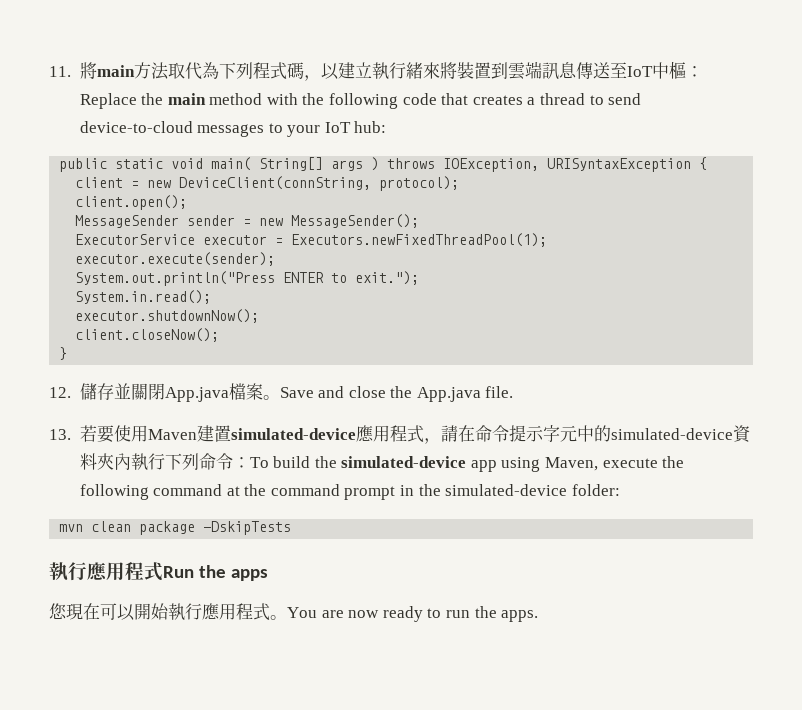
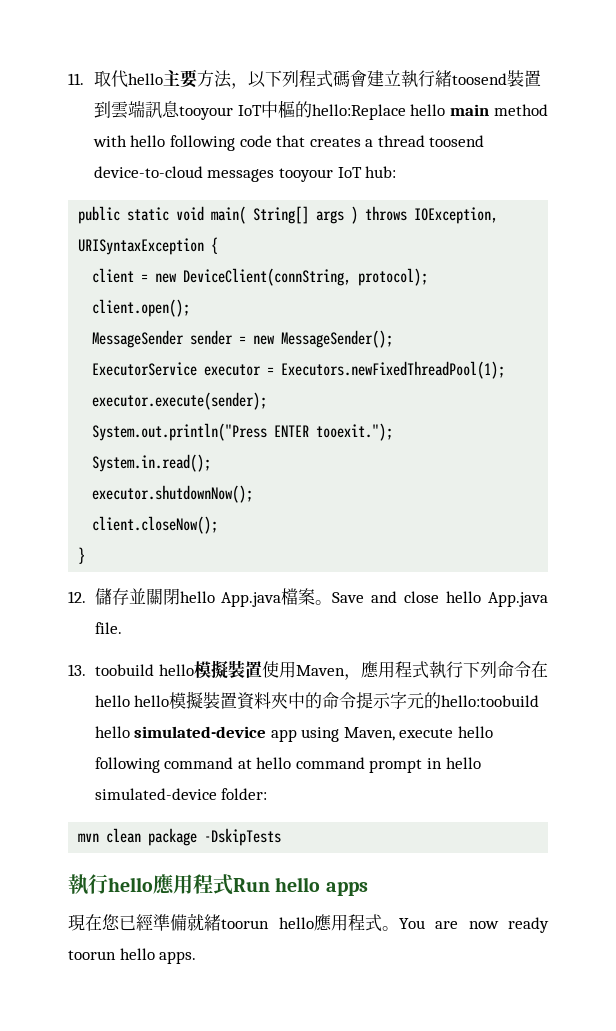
- 11.將main方法取代為下列程式碼，以建立執行緒來將裝置到雲端訊息傳送至IoT中樞：Replace the main method with the following code that creates a thread to send device-to-cloud messages to your IoT hub:
+ 11.取代hello主要方法，以下列程式碼會建立執行緒toosend裝置到雲端訊息tooyour IoT中樞的hello:Replace hello main method with hello following code that creates a thread toosend device-to-cloud messages tooyour IoT hub:
- System.out.println("Press ENTER to exit.");
+ System.out.println("Press ENTER tooexit.");
- 12.儲存並關閉App.java檔案。
+ 12.儲存並關閉hello App.java檔案。
- Save and close the App.java file.
+ Save and close hello App.java file.
- 13.若要使用Maven建置simulated-device應用程式，請在命令提示字元中的simulated-device資料夾內執行下列命令：To build the simulated-device app using Maven, execute the following command at the command prompt in the simulated-device folder:
+ 13. toobuild hello模擬裝置使用Maven，應用程式執行下列命令在hello hello模擬裝置資料夾中的命令提示字元的hello:toobuild hello simulated-device app using Maven, execute hello following command at hello command prompt in hello simulated-device folder:
- 執行應用程式Run the apps
+ 執行hello應用程式Run hello apps
- 您現在可以開始執行應用程式。
+ 現在您已經準備就緒toorun hello應用程式。
- You are now ready to run the apps.
+ You are now ready toorun hello apps.

